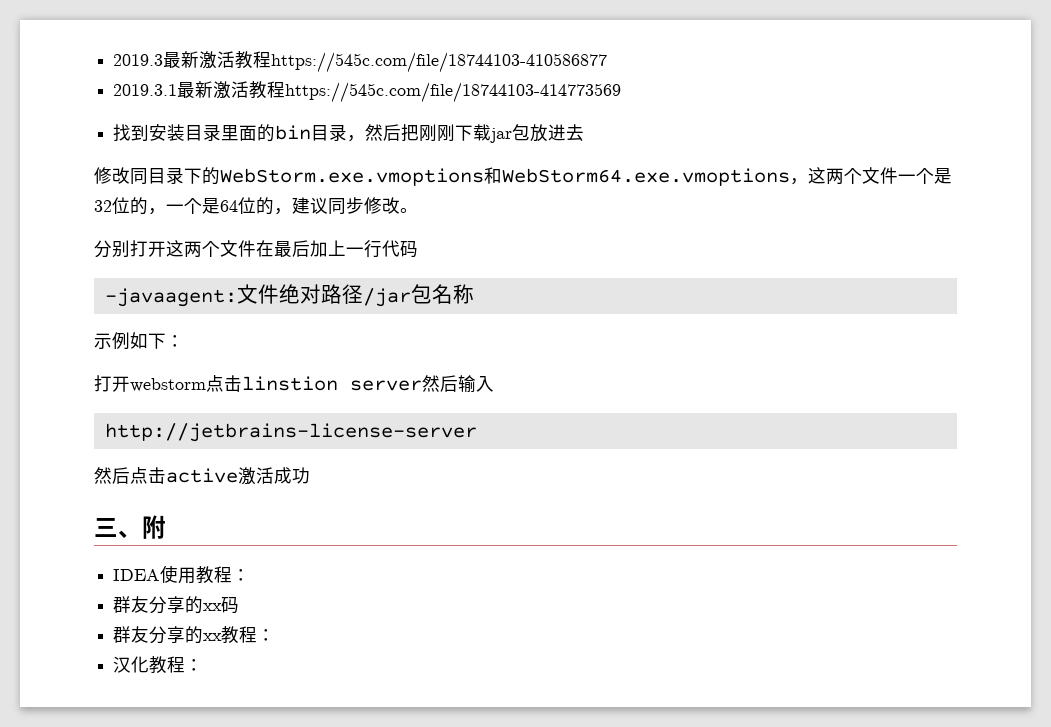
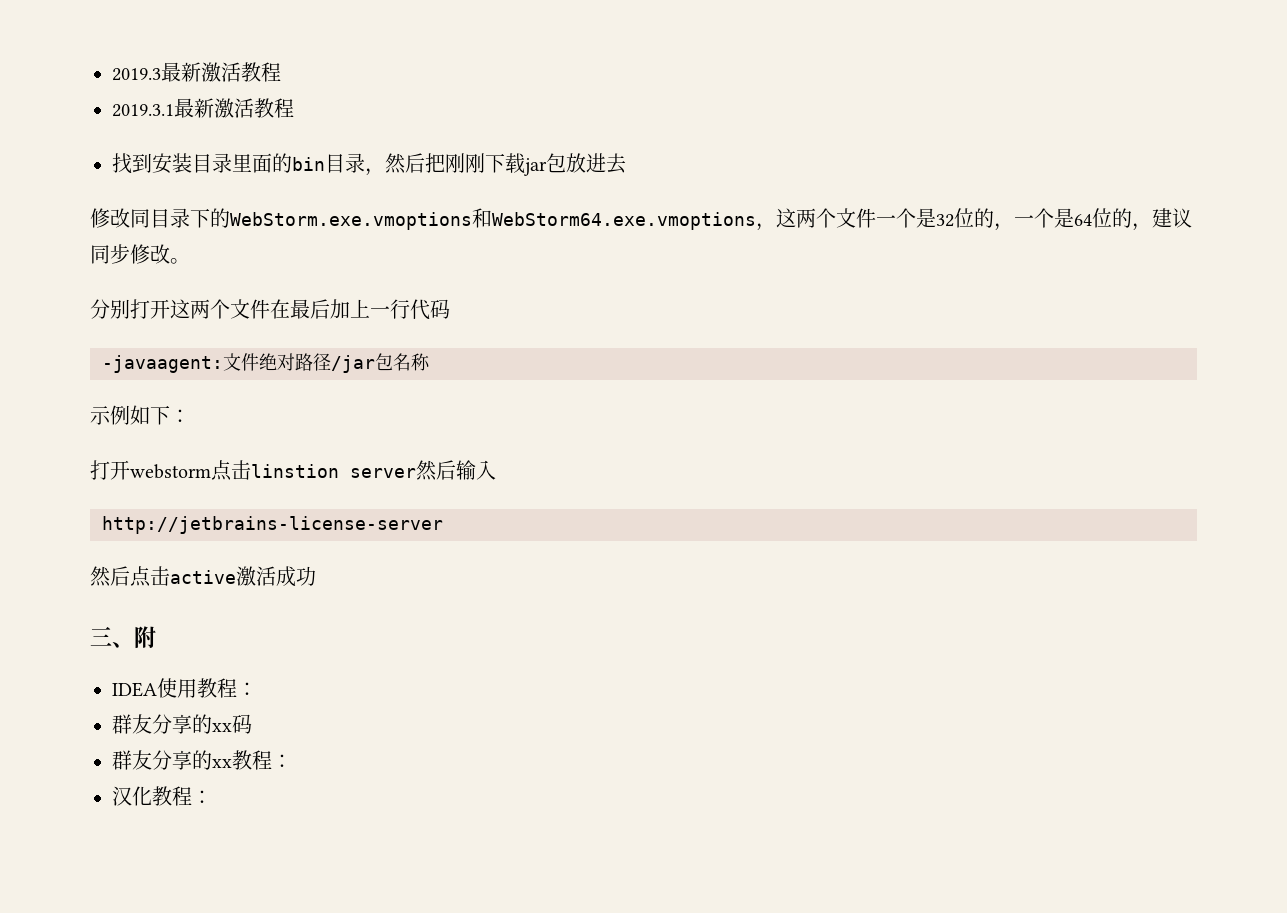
- 2019.3最新激活教程https://545c.com/file/18744103-410586877
+ 2019.3最新激活教程
- 2019.3.1最新激活教程https://545c.com/file/18744103-414773569
+ 2019.3.1最新激活教程

